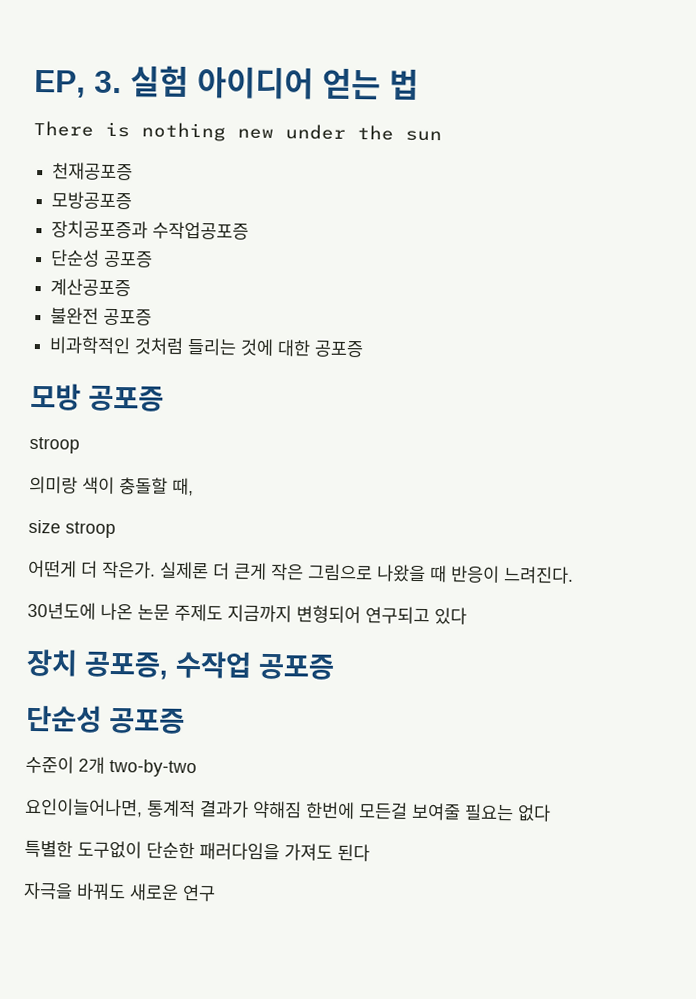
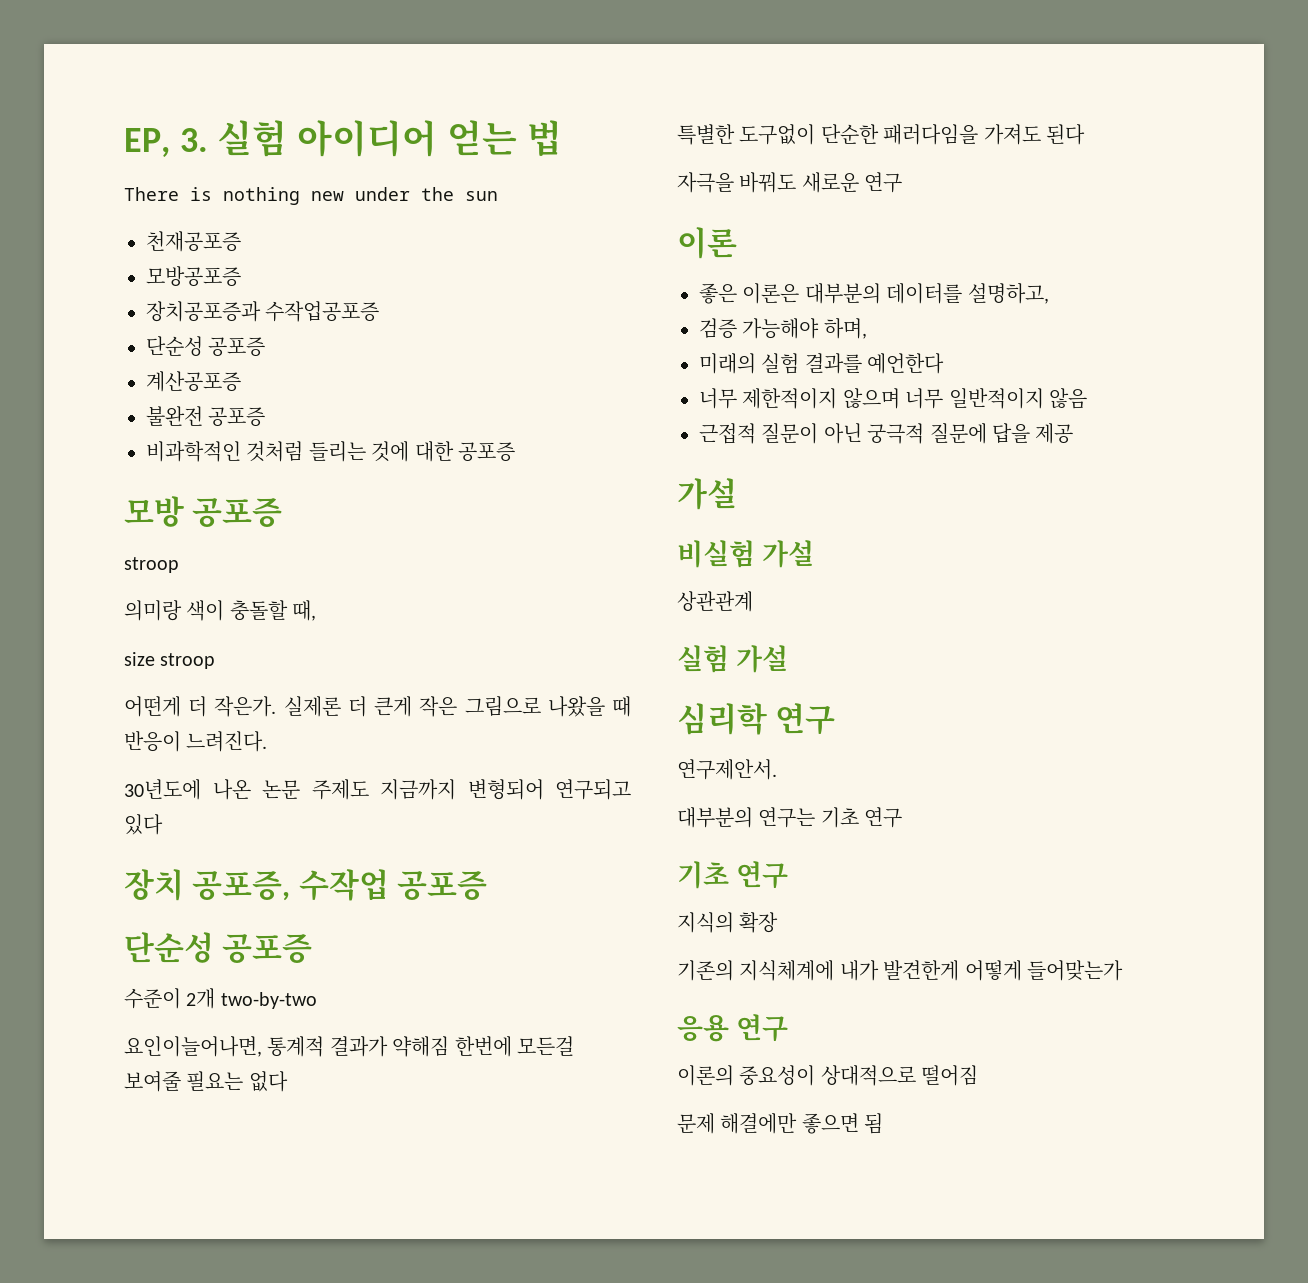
+ 이론
+ 좋은 이론은 대부분의 데이터를 설명하고,
+ 검증 가능해야 하며,
+ 미래의 실험 결과를 예언한다
+ 너무 제한적이지 않으며 너무 일반적이지 않음
+ 근접적 질문이 아닌 궁극적 질문에 답을 제공
+ 가설
+ 비실험 가설
+ 상관관계
+ 실험 가설
+ 심리학 연구
+ 연구제안서.
+ 대부분의 연구는 기초 연구
+ 기초 연구
+ 지식의 확장
+ 기존의 지식체계에 내가 발견한게 어떻게 들어맞는가
+ 응용 연구
+ 이론의 중요성이 상대적으로 떨어짐
+ 문제 해결에만 좋으면 됨

